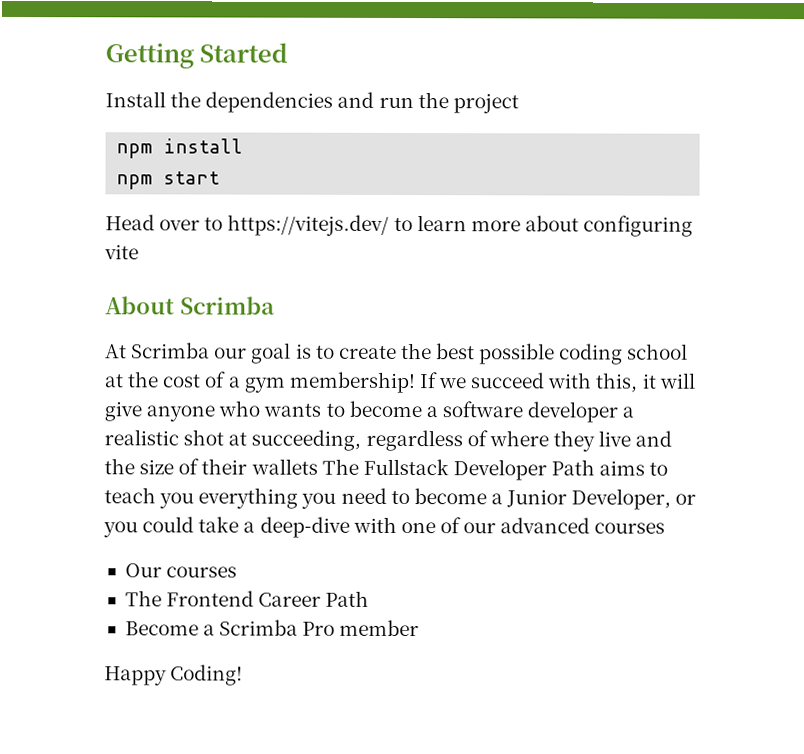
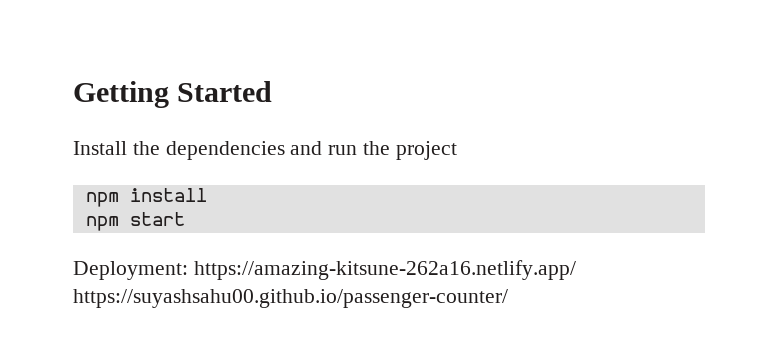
- Head over to https://vitejs.dev/ to learn more about configuring vite
- About Scrimba
- At Scrimba our goal is to create the best possible coding school at the cost of a gym membership! If we succeed with this, it will give anyone who wants to become a software developer a realistic shot at succeeding, regardless of where they live and the size of their wallets The Fullstack Developer Path aims to teach you everything you need to become a Junior Developer, or you could take a deep-dive with one of our advanced courses
- Our courses
- The Frontend Career Path
- Become a Scrimba Pro member
- Happy Coding!
+ Deployment: https://amazing-kitsune-262a16.netlify.app/ https://suyashsahu00.github.io/passenger-counter/

